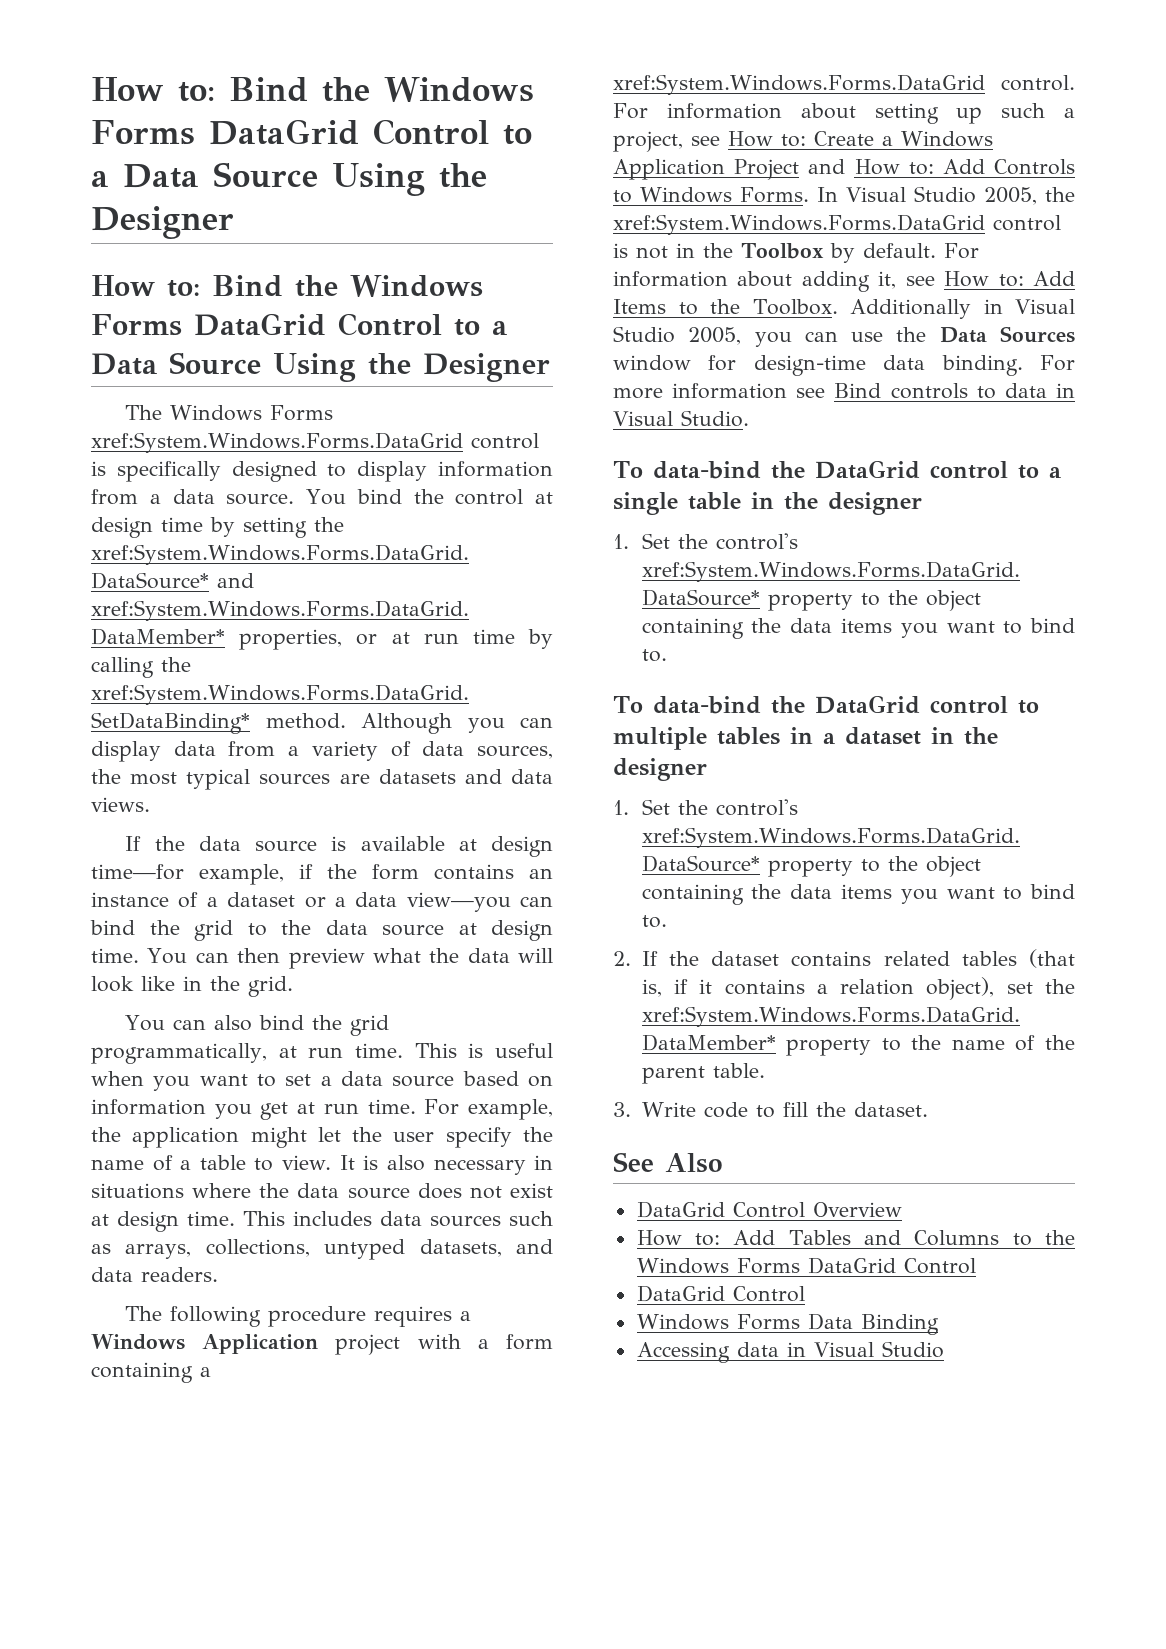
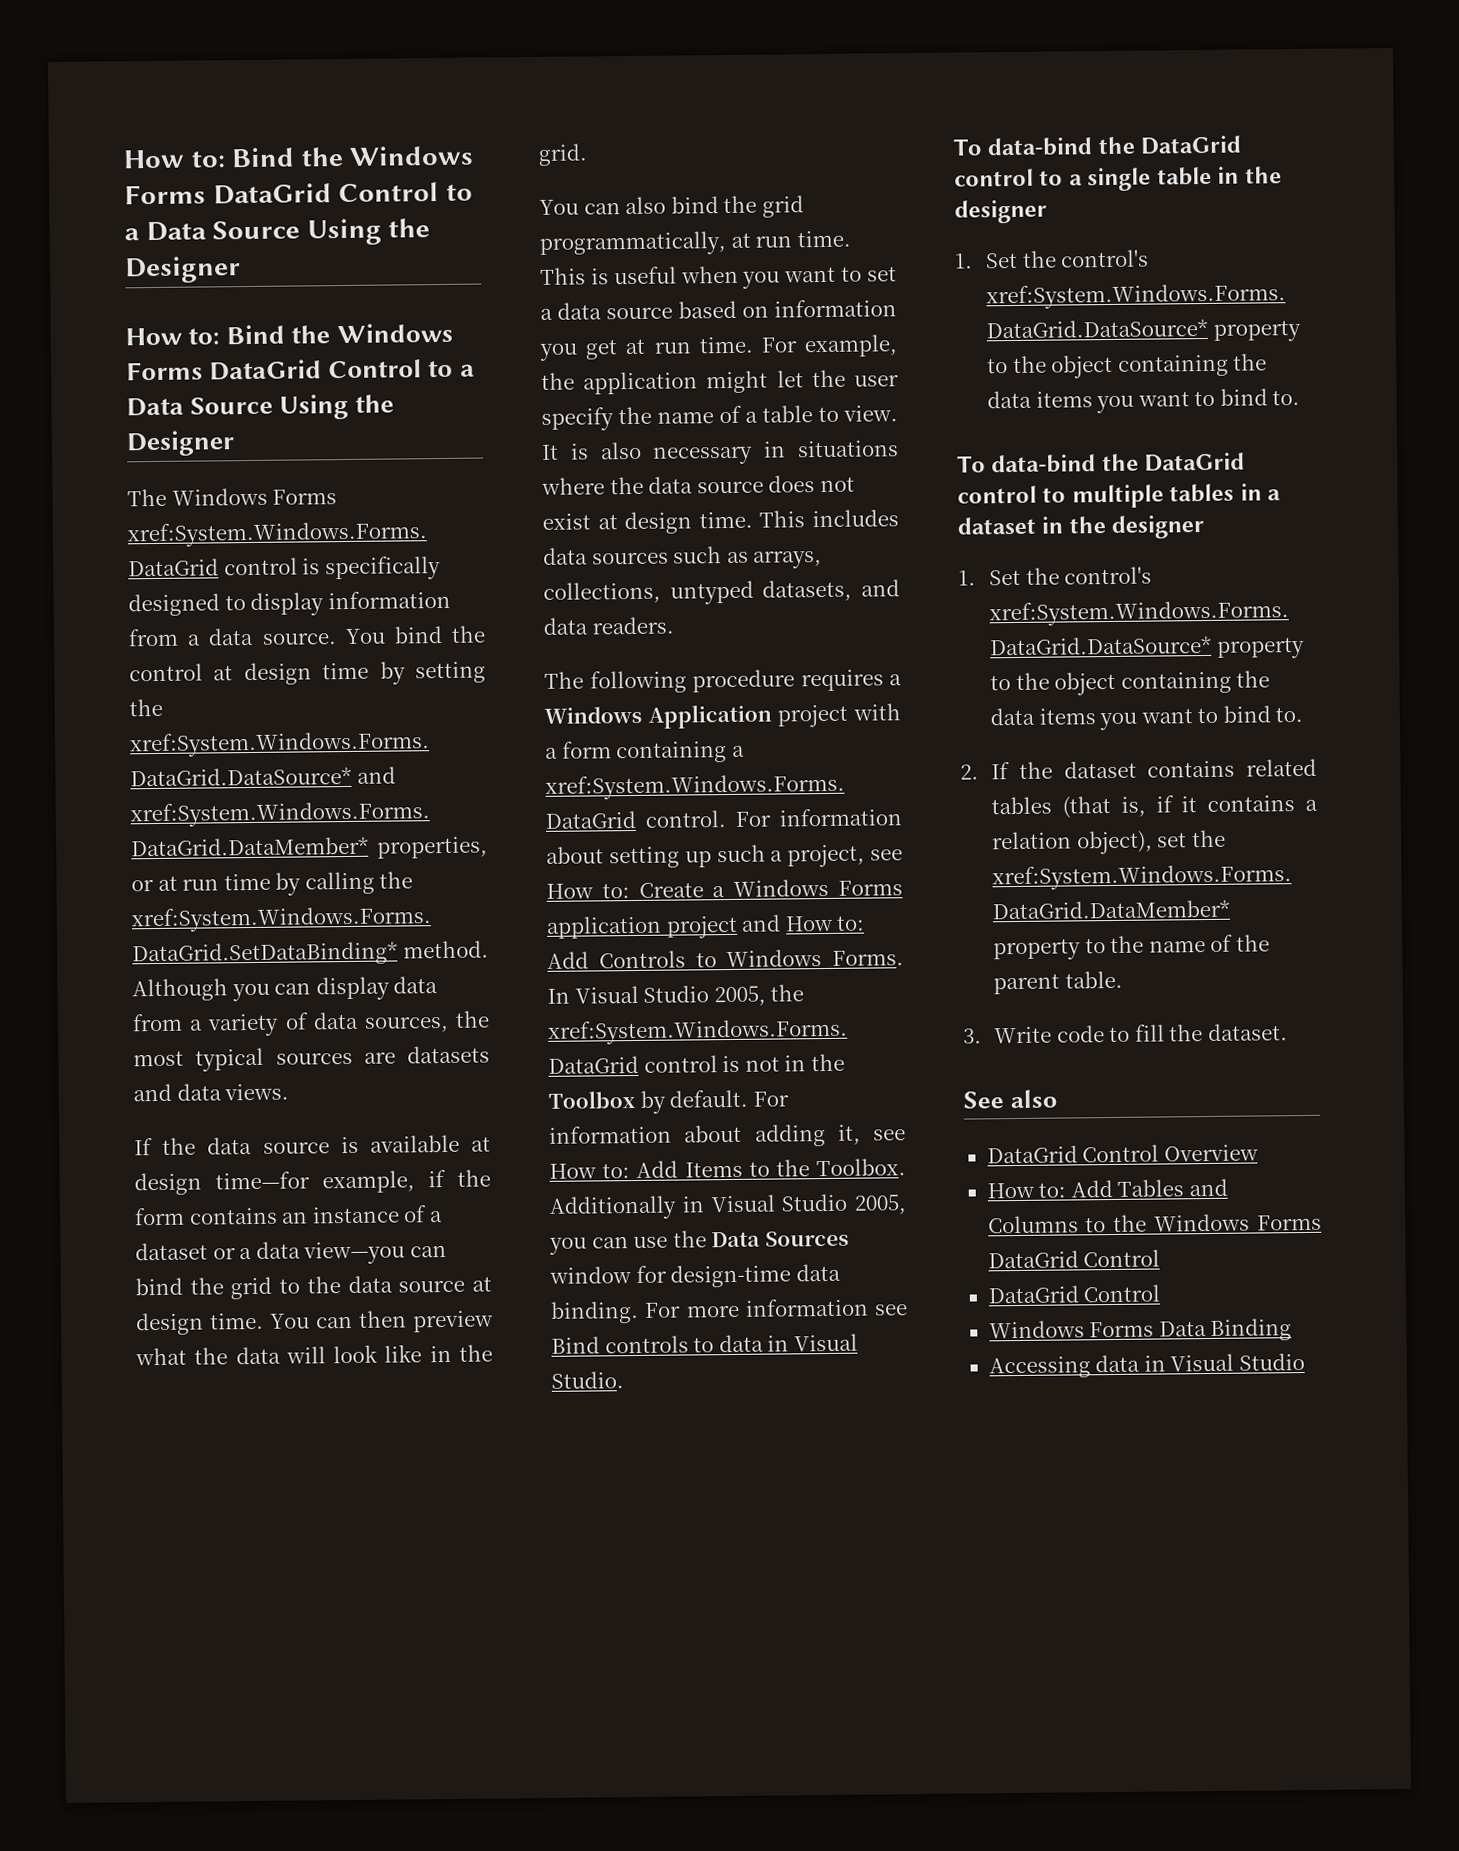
- For information about setting up such a project, see How to: Create a Windows Application Project and How to: Add Controls to Windows Forms.
+ For information about setting up such a project, see How to: Create a Windows Forms application project and How to: Add Controls to Windows Forms.
- See Also
+ See also

